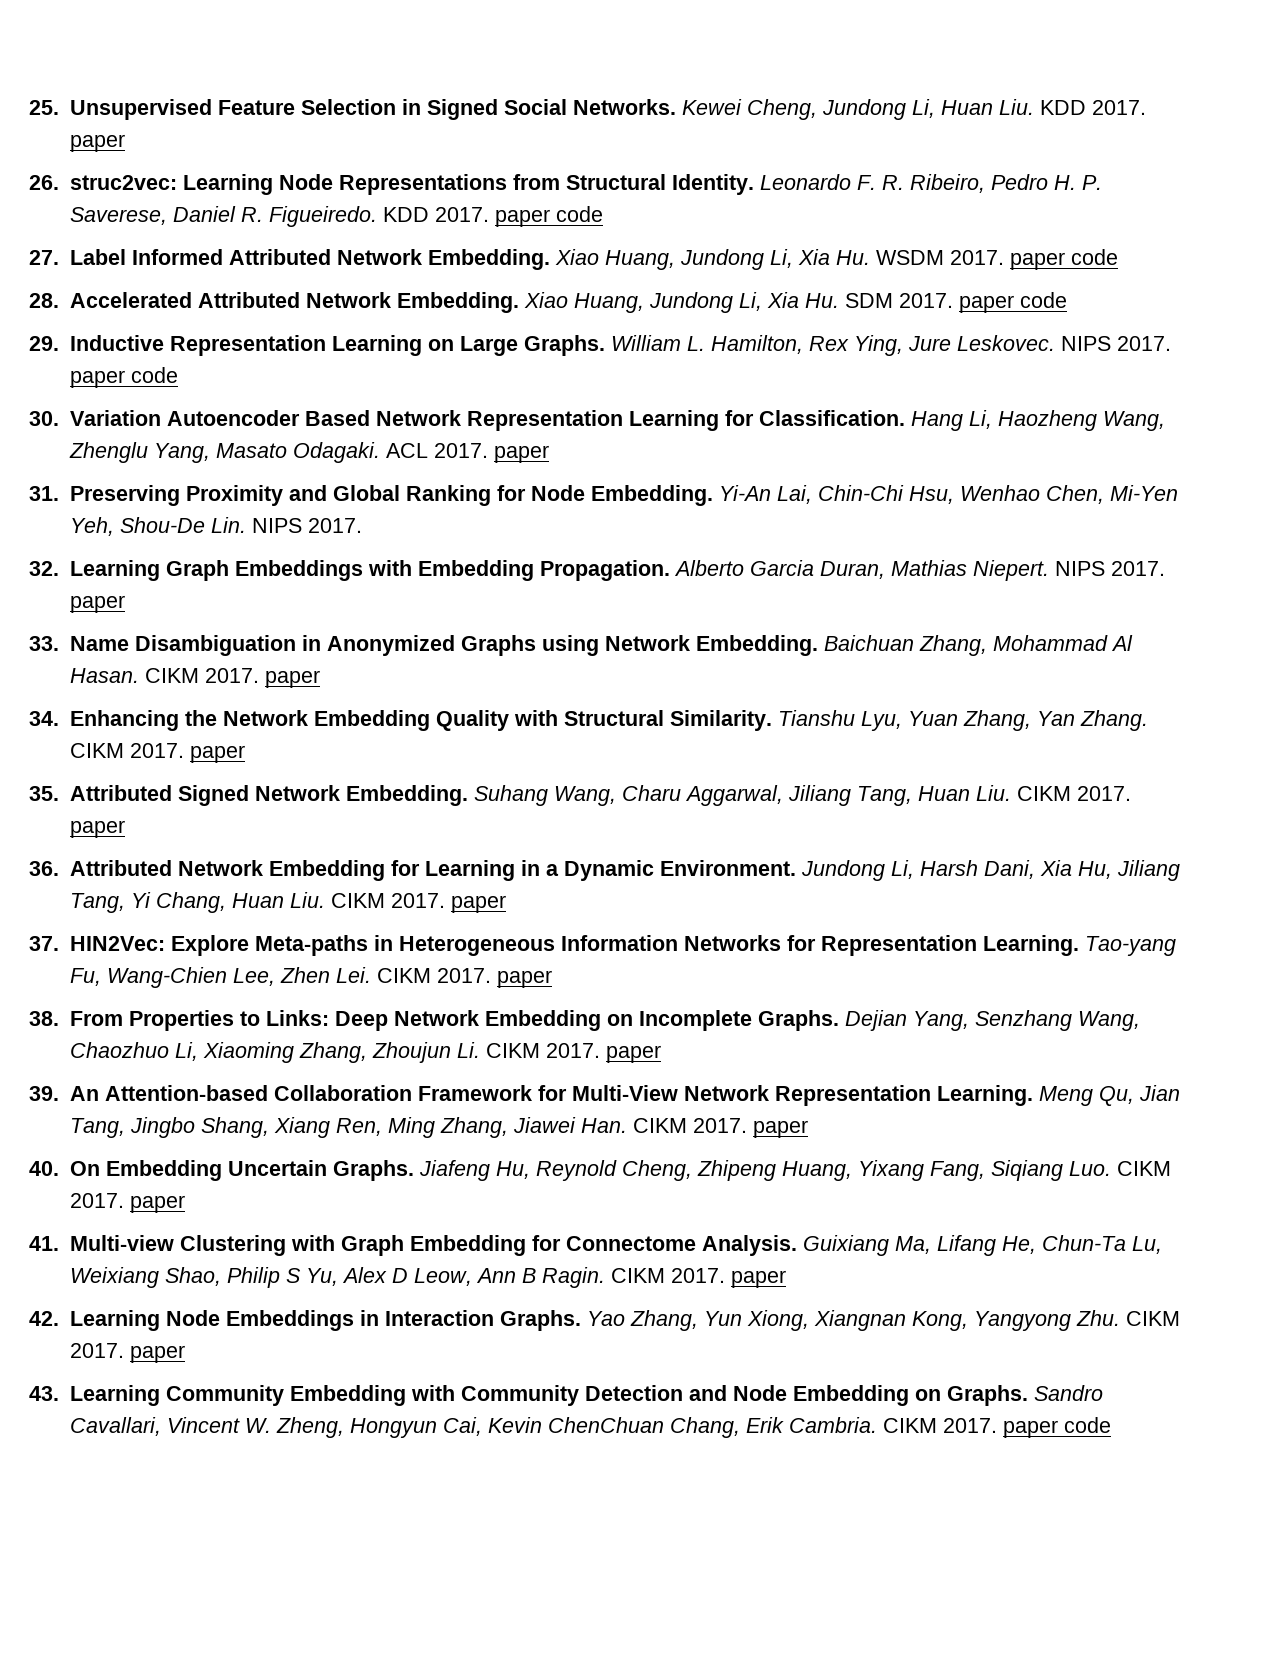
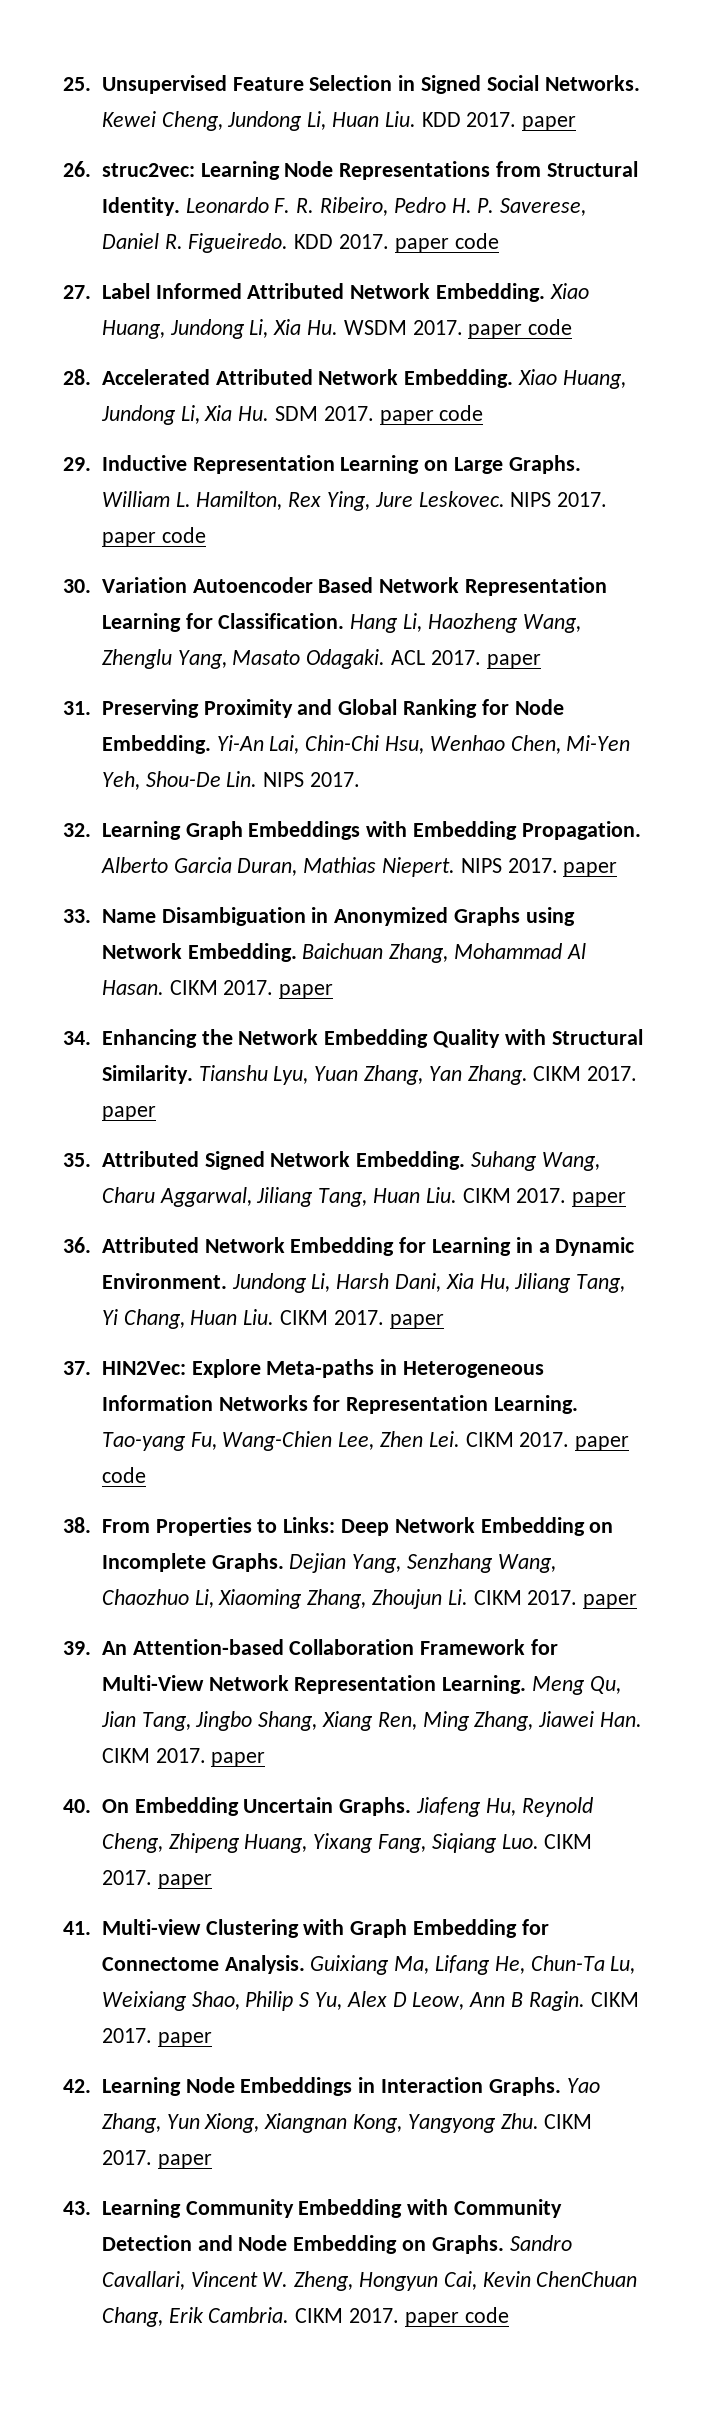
- Tao-yang Fu, Wang-Chien Lee, Zhen Lei. CIKM 2017. paper
+ Tao-yang Fu, Wang-Chien Lee, Zhen Lei. CIKM 2017. paper code

